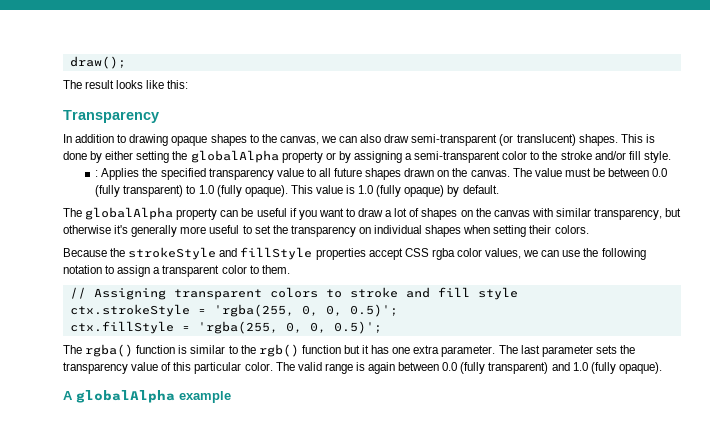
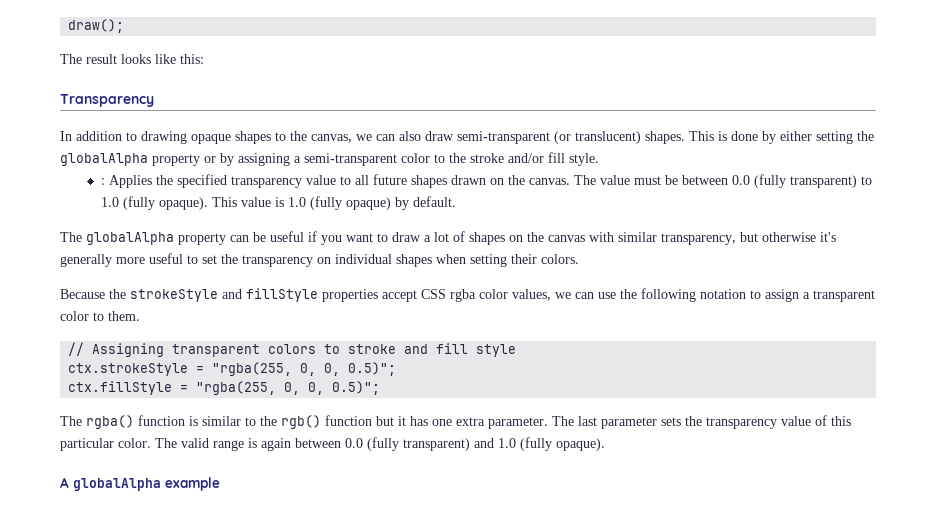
- ctx.strokeStyle = 'rgba(255, 0, 0, 0.5)';
+ ctx.strokeStyle = "rgba(255, 0, 0, 0.5)";
- ctx.fillStyle = 'rgba(255, 0, 0, 0.5)';
+ ctx.fillStyle = "rgba(255, 0, 0, 0.5)";

